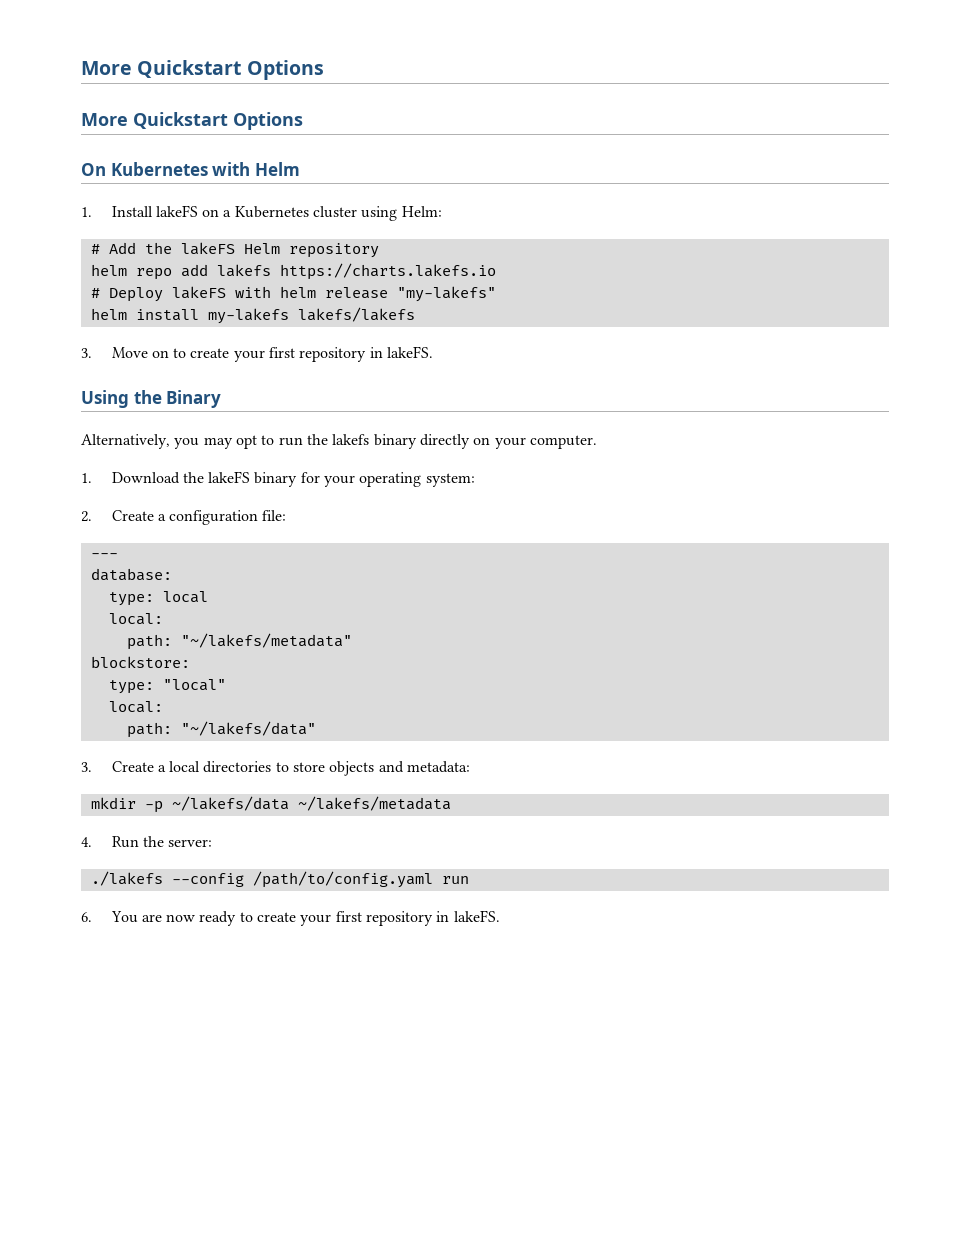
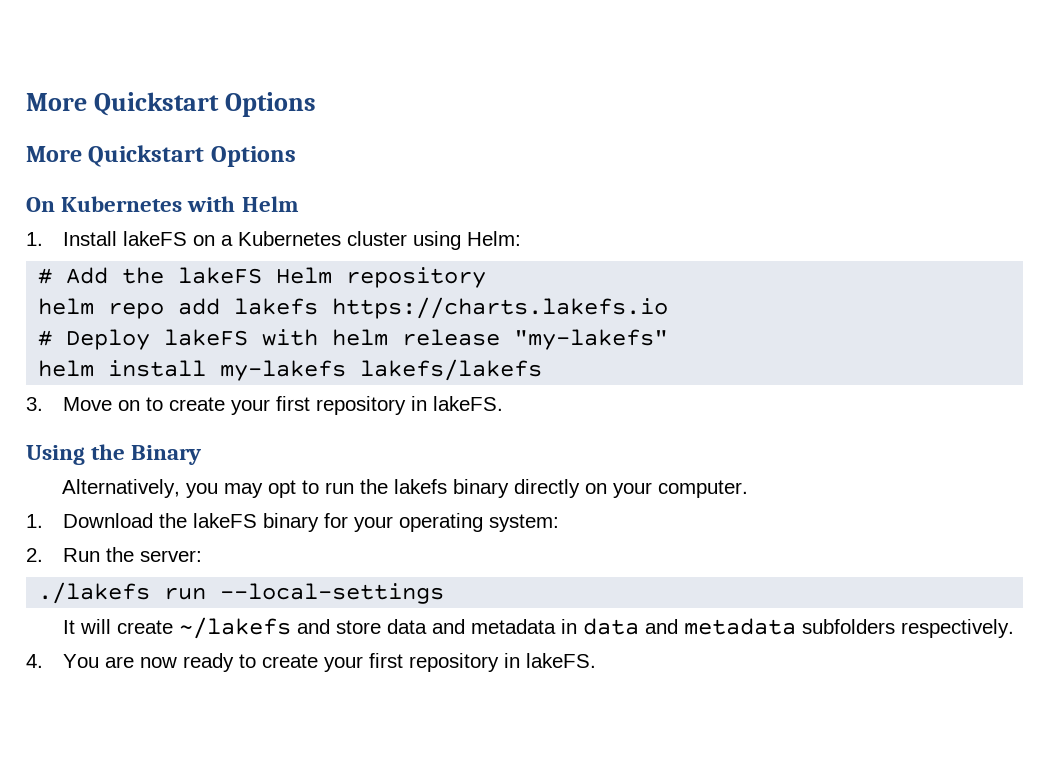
- 2. Create a configuration file:
- ---
- database:
- type: local
- local:
- path: "~/lakefs/metadata"
- blockstore:
- type: "local"
- local:
- path: "~/lakefs/data"
- 3. Create a local directories to store objects and metadata:
- mkdir -p ~/lakefs/data ~/lakefs/metadata
- 4. Run the server:
+ 2. Run the server:
- ./lakefs --config /path/to/config.yaml run
- 6. You are now ready to create your first repository in lakeFS.
+ ./lakefs run --local-settings
+ It will create ~/lakefs and store data and metadata in data and metadata subfolders respectively.
+ 4. You are now ready to create your first repository in lakeFS.

